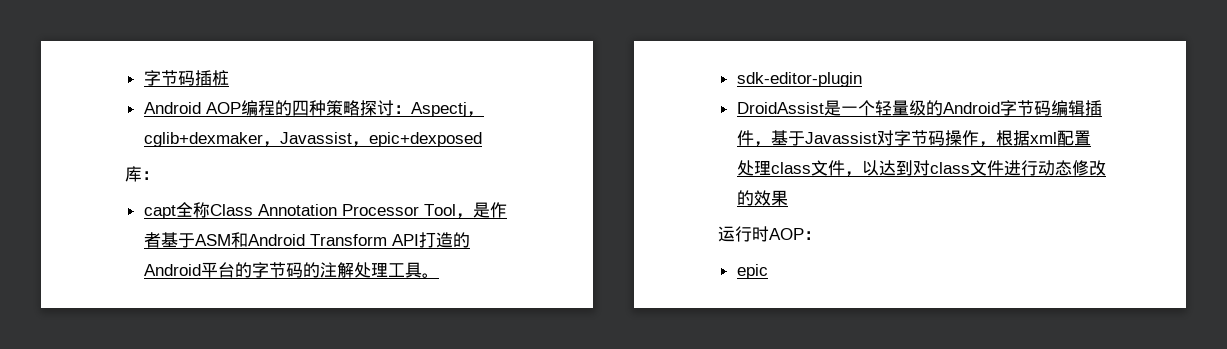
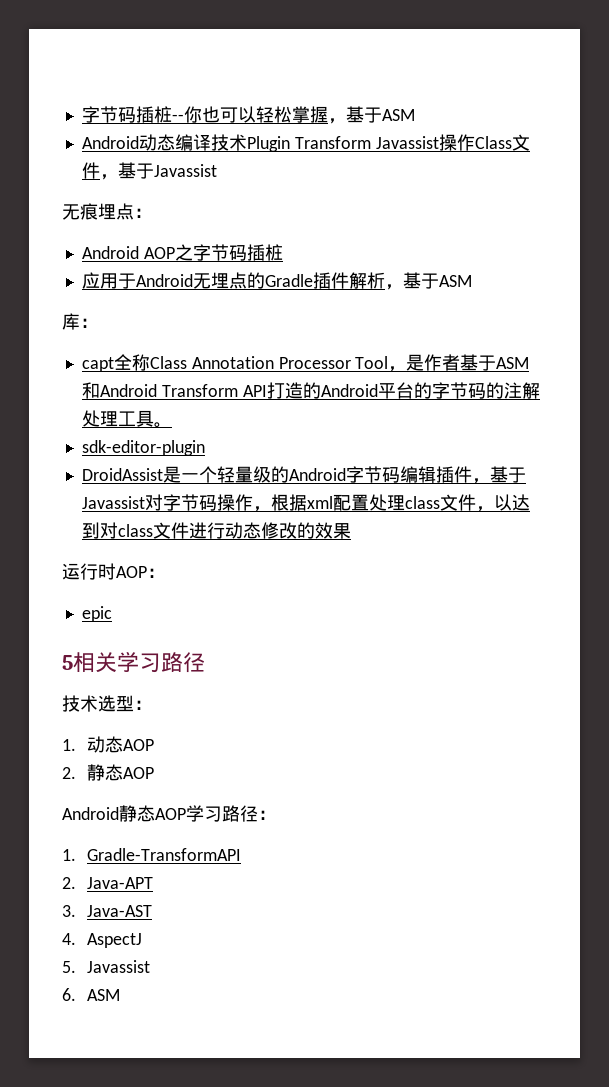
- 字节码插桩
- Android AOP编程的四种策略探讨：Aspectj，cglib+dexmaker，Javassist，epic+dexposed
+ 字节码插桩--你也可以轻松掌握，基于ASM
+ Android动态编译技术Plugin Transform Javassist操作Class文件，基于Javassist
+ 无痕埋点：
+ Android AOP之字节码插桩
+ 应用于Android无埋点的Gradle插件解析，基于ASM
+ 5相关学习路径
+ 技术选型：
+ 1.动态AOP
+ 2.静态AOP
+ Android静态AOP学习路径：
+ 1. Gradle-TransformAPI
+ 2. Java-APT
+ 3. Java-AST
+ 4. AspectJ
+ 5. Javassist
+ 6. ASM

